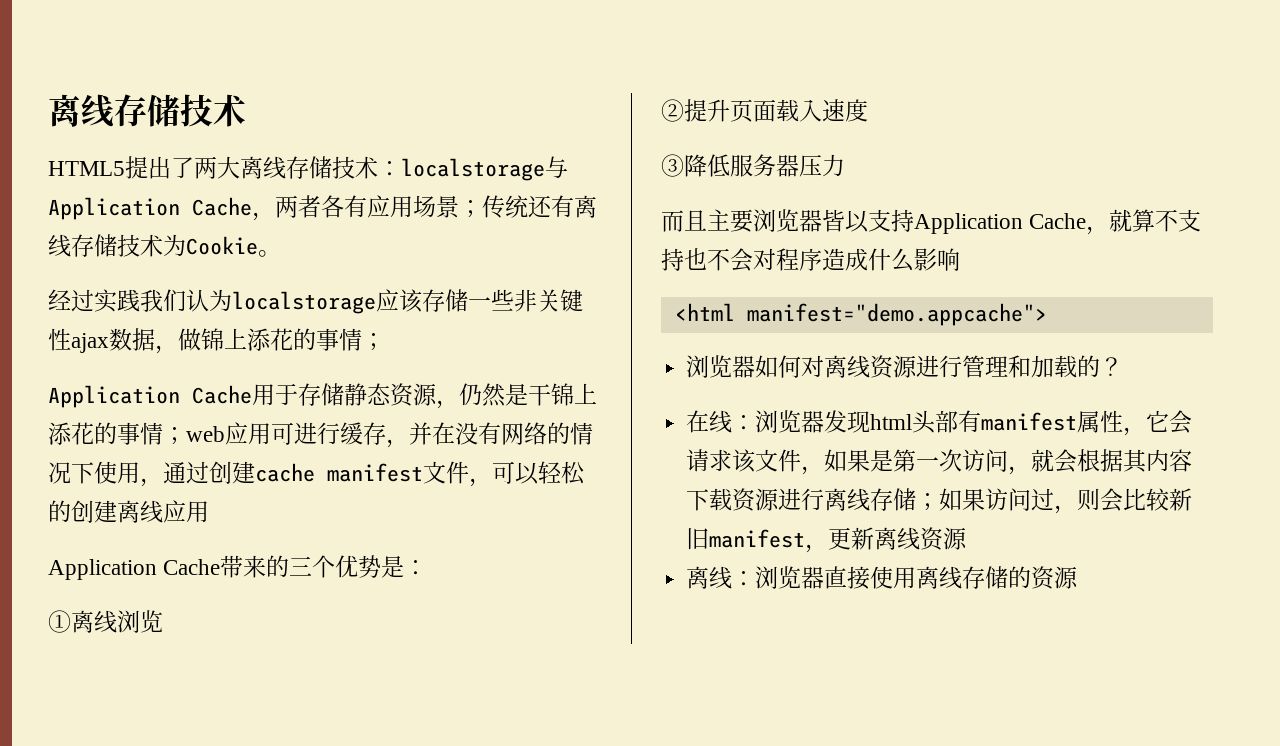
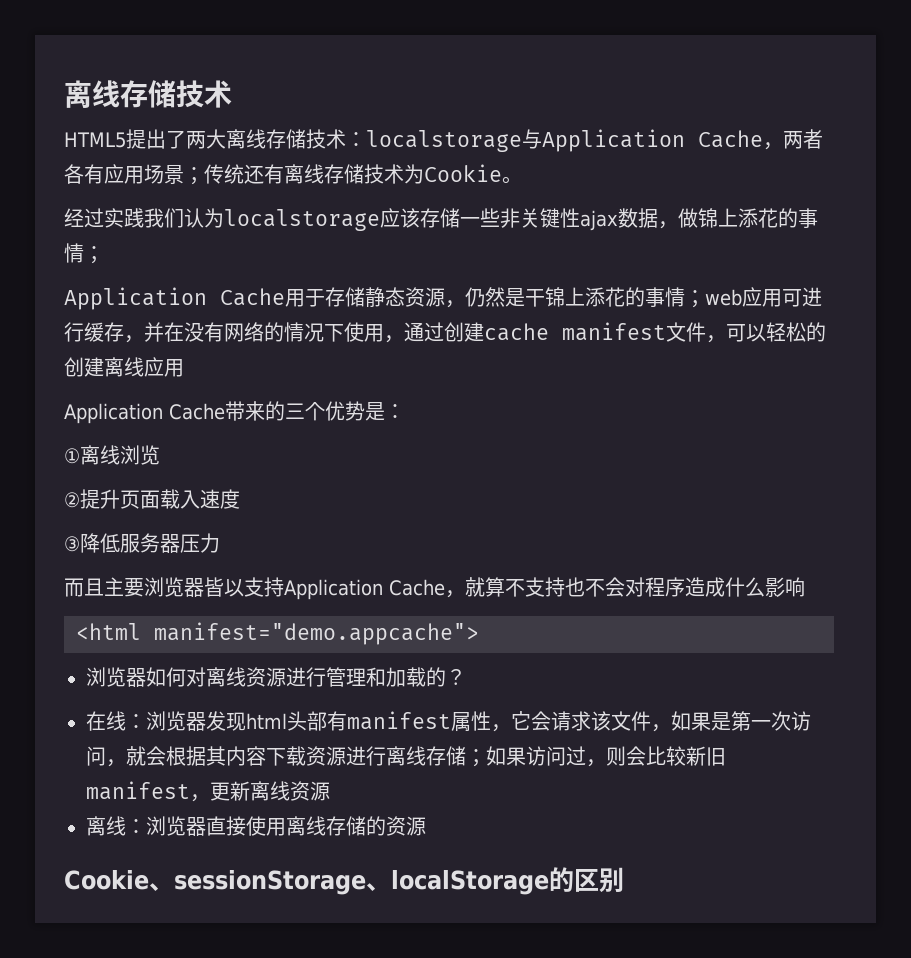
+ Cookie、sessionStorage、localStorage的区别

